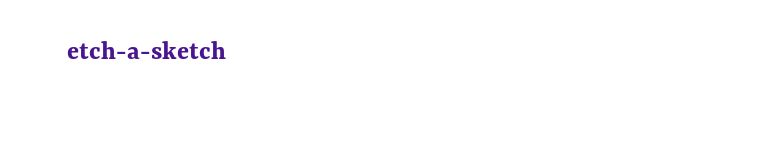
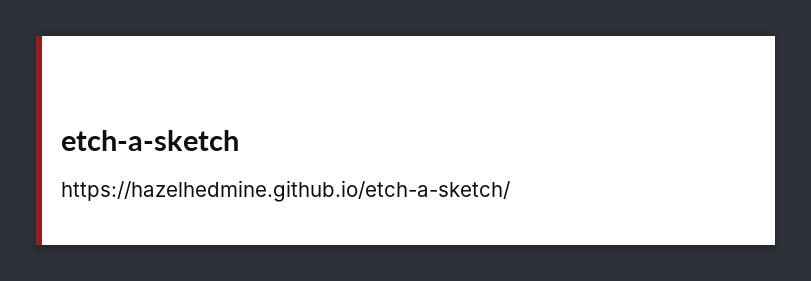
+ https://hazelhedmine.github.io/etch-a-sketch/

